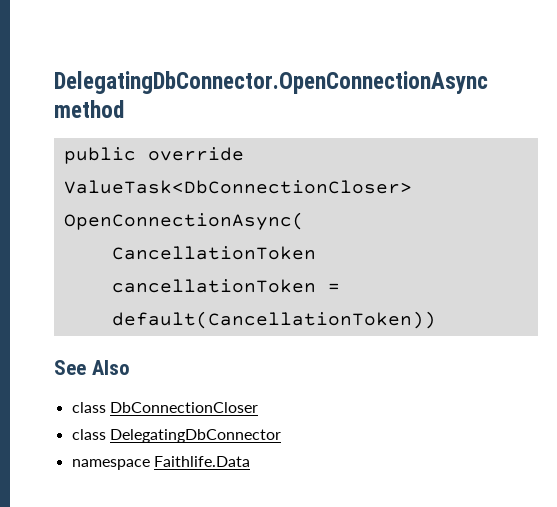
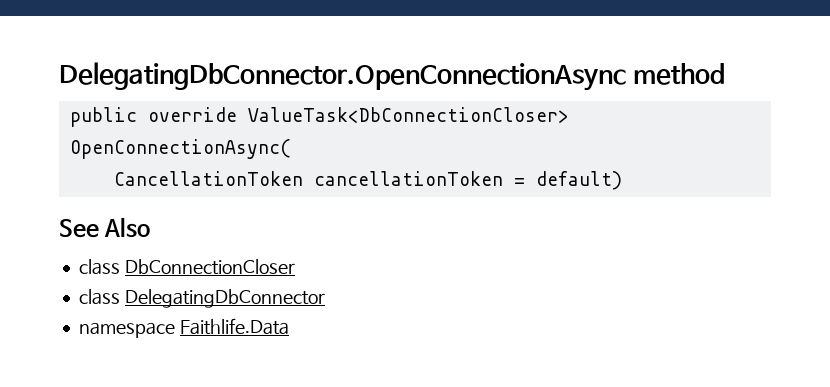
- CancellationToken cancellationToken = default(CancellationToken))
+ CancellationToken cancellationToken = default)

